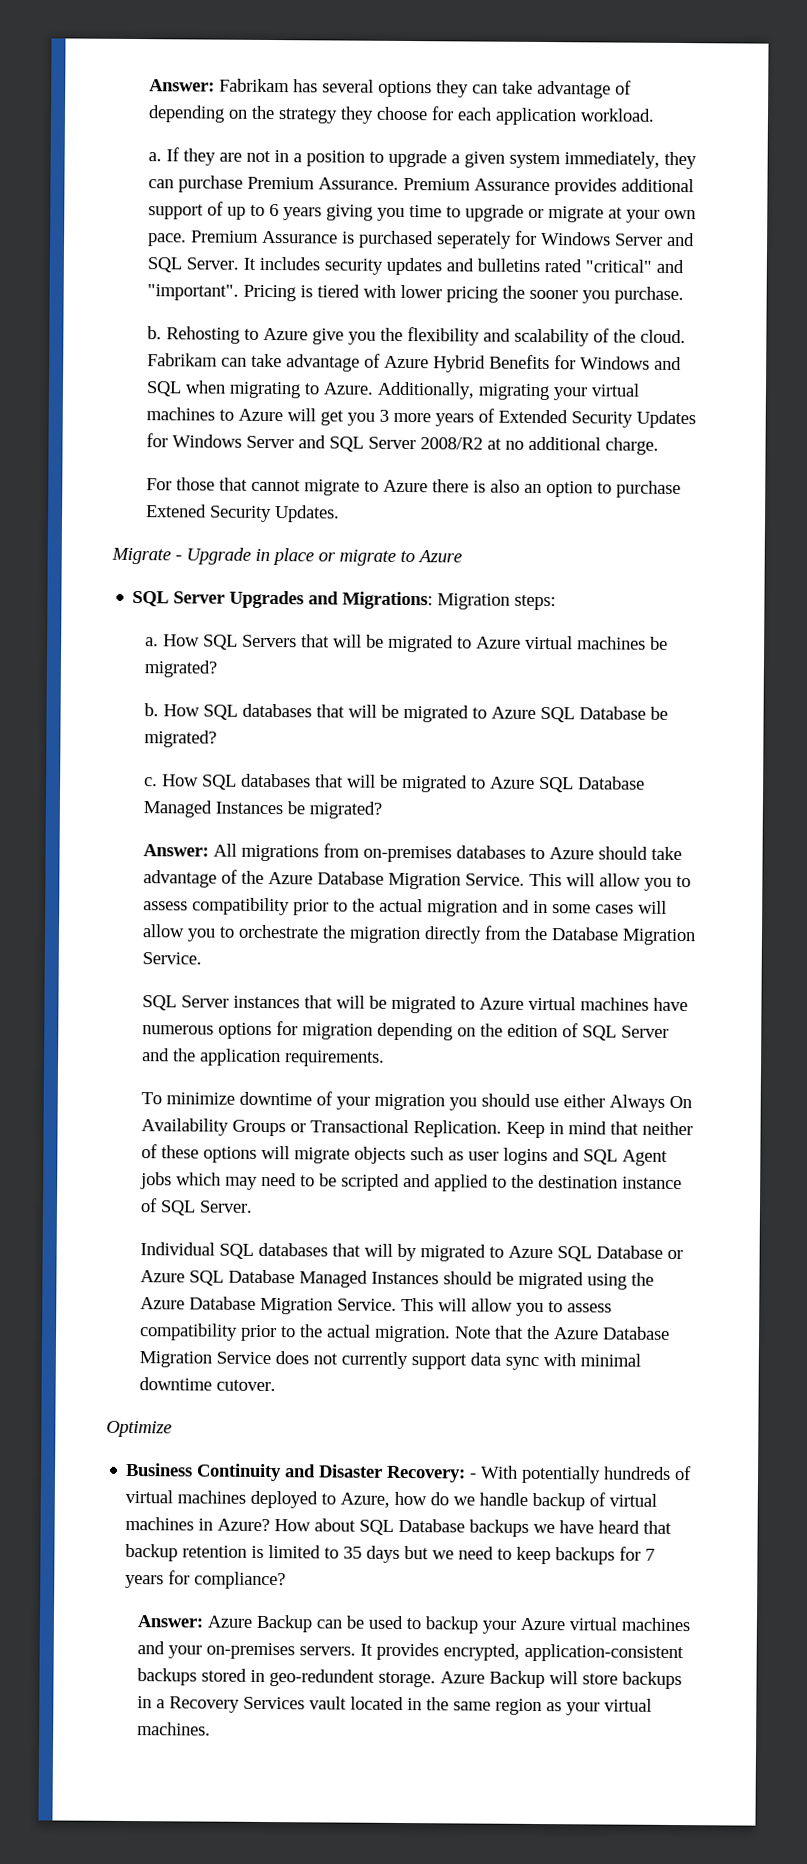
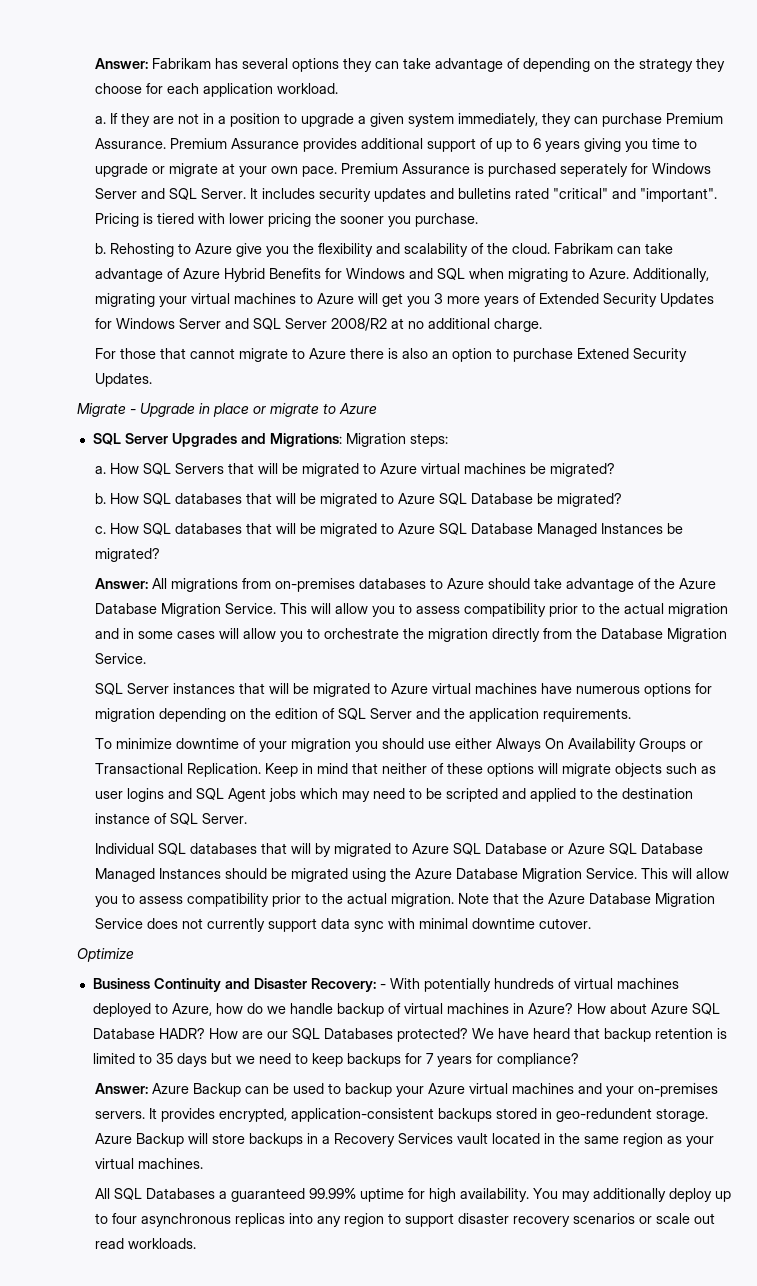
- How about SQL Database backups we have heard that backup retention is limited to 35 days but we need to keep backups for 7 years for compliance?
+ How about Azure SQL Database HADR? How are our SQL Databases protected? We have heard that backup retention is limited to 35 days but we need to keep backups for 7 years for compliance?
+ All SQL Databases a guaranteed 99.99% uptime for high availability. You may additionally deploy up to four asynchronous replicas into any region to support disaster recovery scenarios or scale out read workloads.

